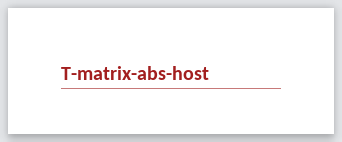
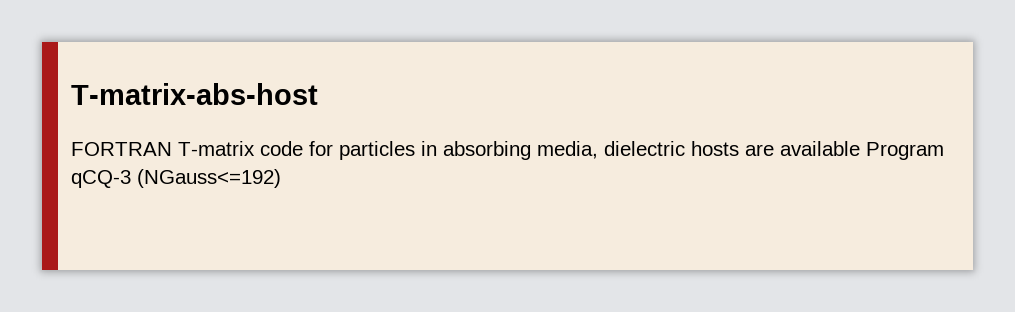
+ FORTRAN T-matrix code for particles in absorbing media, dielectric hosts are available Program qCQ-3 (NGauss<=192)

